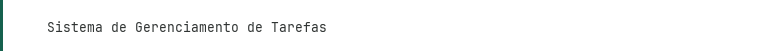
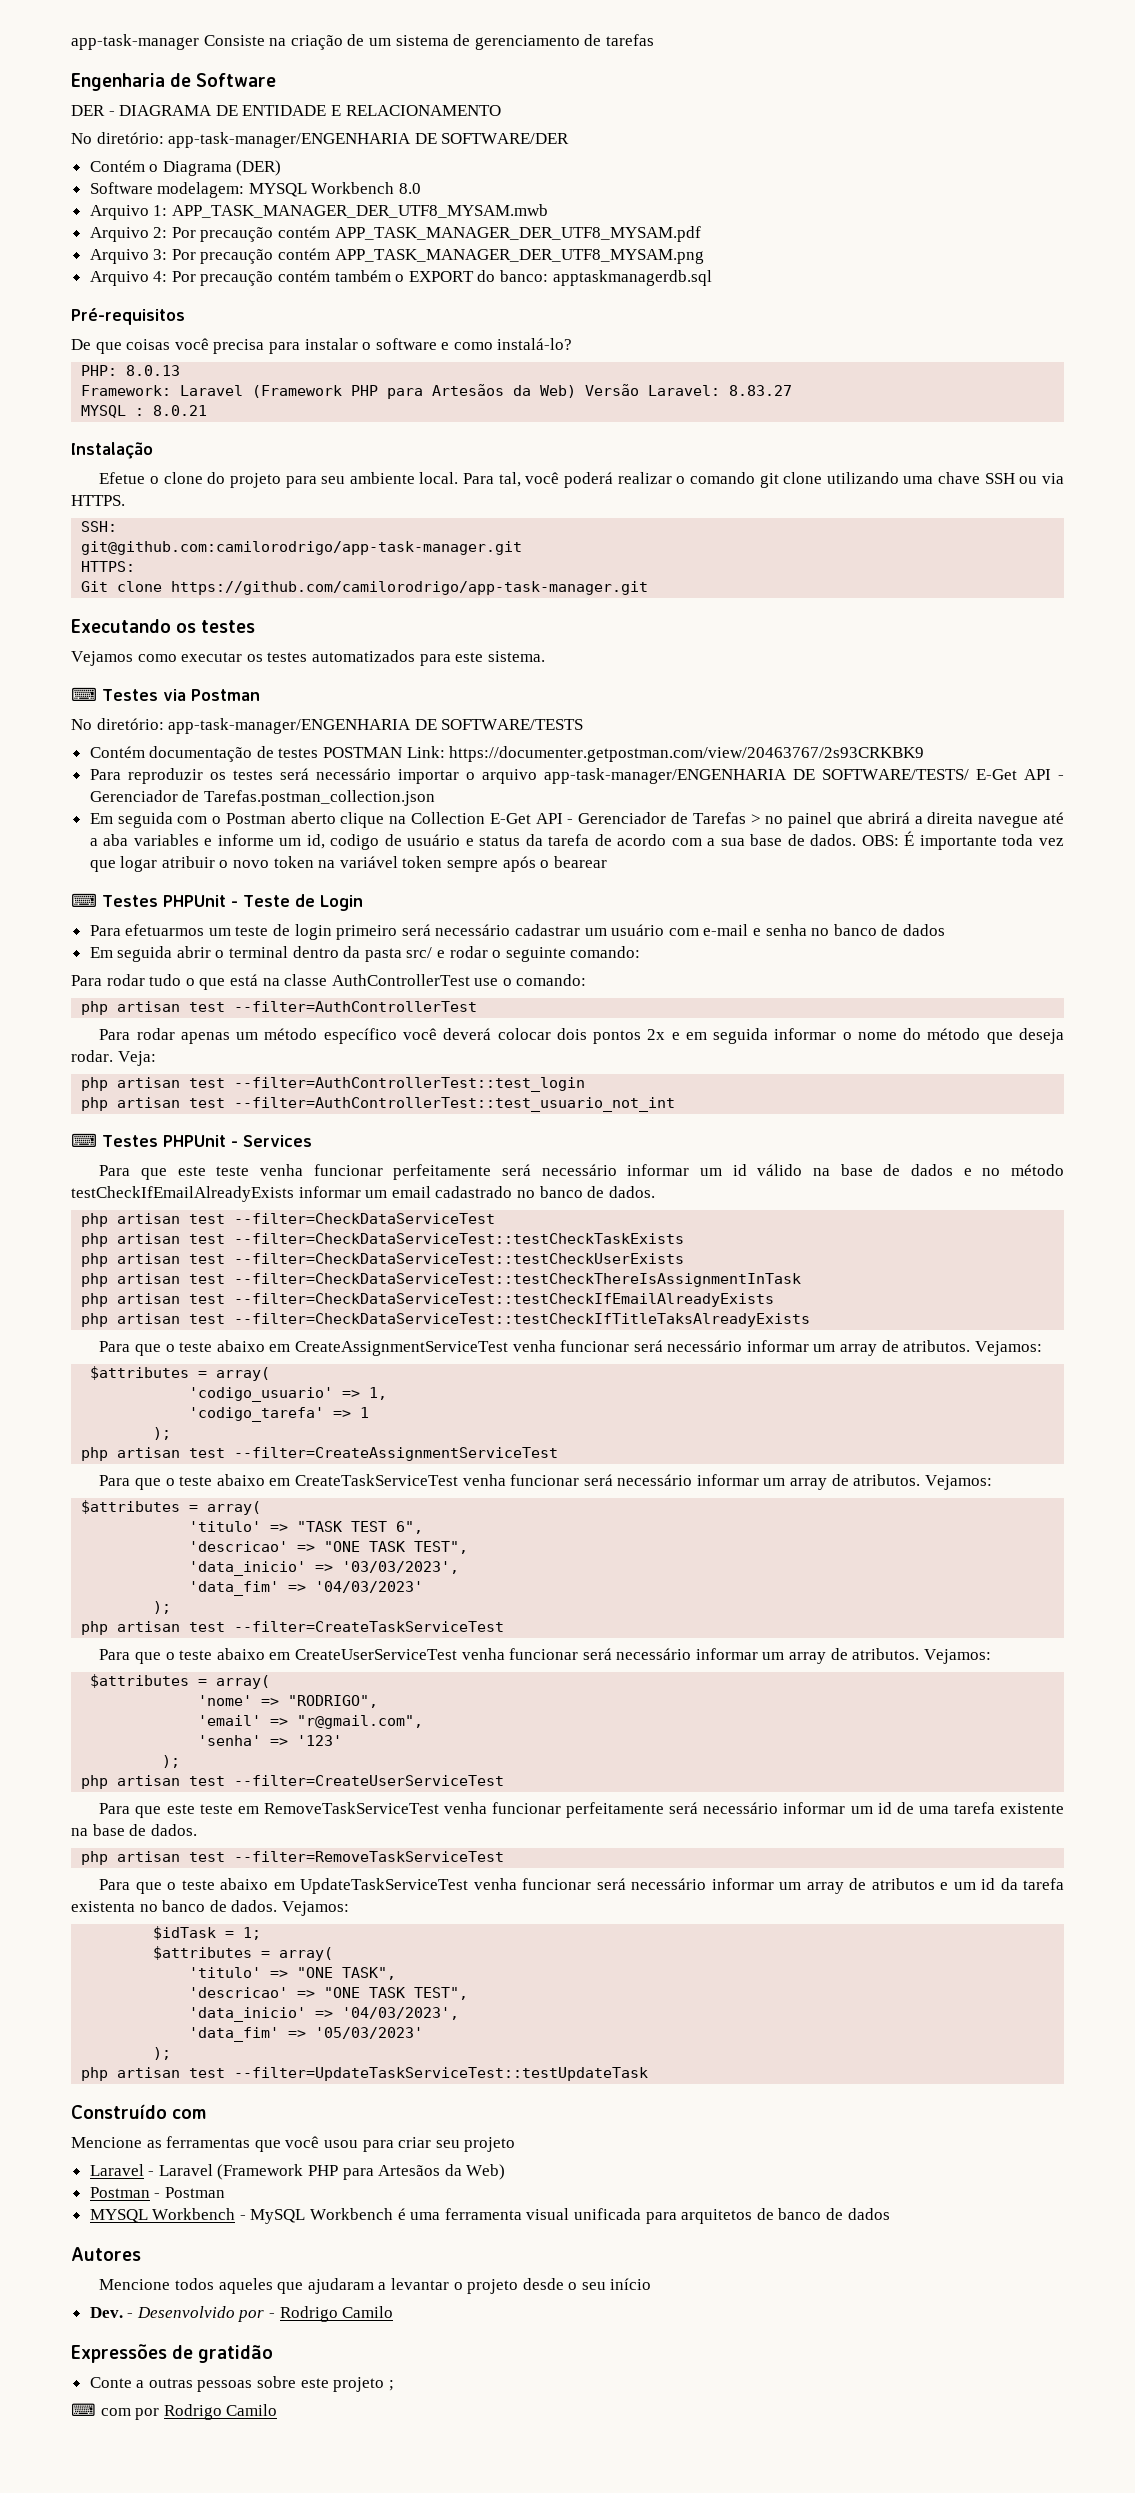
- Sistema de Gerenciamento de Tarefas
+ app-task-manager Consiste na criação de um sistema de gerenciamento de tarefas
+ Engenharia de Software
+ DER - DIAGRAMA DE ENTIDADE E RELACIONAMENTO
+ No diretório: app-task-manager/ENGENHARIA DE SOFTWARE/DER
+ Contém o Diagrama (DER)
+ Software modelagem: MYSQL Workbench 8.0
+ Arquivo 1: APP_TASK_MANAGER_DER_UTF8_MYSAM.mwb
+ Arquivo 2: Por precaução contém APP_TASK_MANAGER_DER_UTF8_MYSAM.pdf
+ Arquivo 3: Por precaução contém APP_TASK_MANAGER_DER_UTF8_MYSAM.png
+ Arquivo 4: Por precaução contém também o EXPORT do banco: apptaskmanagerdb.sql
+ Pré-requisitos
+ De que coisas você precisa para instalar o software e como instalá-lo?
+ PHP: 8.0.13
+ Framework: Laravel (Framework PHP para Artesãos da Web) Versão Laravel: 8.83.27
+ MYSQL : 8.0.21
+ Instalação
+ Efetue o clone do projeto para seu ambiente local. Para tal, você poderá realizar o comando git clone utilizando uma chave SSH ou via HTTPS.
+ SSH:
+ git@github.com:camilorodrigo/app-task-manager.git
+ HTTPS:
+ Git clone https://github.com/camilorodrigo/app-task-manager.git
+ Executando os testes
+ Vejamos como executar os testes automatizados para este sistema.
+ ⌨ Testes via Postman
+ No diretório: app-task-manager/ENGENHARIA DE SOFTWARE/TESTS
+ Contém documentação de testes POSTMAN Link: https://documenter.getpostman.com/view/20463767/2s93CRKBK9
+ Para reproduzir os testes será necessário importar o arquivo app-task-manager/ENGENHARIA DE SOFTWARE/TESTS/ E-Get API - Gerenciador de Tarefas.postman_collection.json
+ Em seguida com o Postman aberto clique na Collection E-Get API - Gerenciador de Tarefas > no painel que abrirá a direita navegue até a aba variables e informe um id, codigo de usuário e status da tarefa de acordo com a sua base de dados. OBS: É importante toda vez que logar atribuir o novo token na variável token sempre após o bearear
+ ⌨ Testes PHPUnit - Teste de Login
+ Para efetuarmos um teste de login primeiro será necessário cadastrar um usuário com e-mail e senha no banco de dados
+ Em seguida abrir o terminal dentro da pasta src/ e rodar o seguinte comando:
+ Para rodar tudo o que está na classe AuthControllerTest use o comando:
+ php artisan test --filter=AuthControllerTest
+ Para rodar apenas um método específico você deverá colocar dois pontos 2x e em seguida informar o nome do método que deseja rodar. Veja:
+ php artisan test --filter=AuthControllerTest::test_login
+ php artisan test --filter=AuthControllerTest::test_usuario_not_int
+ ⌨ Testes PHPUnit - Services
+ Para que este teste venha funcionar perfeitamente será necessário informar um id válido na base de dados e no método testCheckIfEmailAlreadyExists informar um email cadastrado no banco de dados.
+ php artisan test --filter=CheckDataServiceTest
+ php artisan test --filter=CheckDataServiceTest::testCheckTaskExists
+ php artisan test --filter=CheckDataServiceTest::testCheckUserExists
+ php artisan test --filter=CheckDataServiceTest::testCheckThereIsAssignmentInTask
+ php artisan test --filter=CheckDataServiceTest::testCheckIfEmailAlreadyExists
+ php artisan test --filter=CheckDataServiceTest::testCheckIfTitleTaksAlreadyExists
+ Para que o teste abaixo em CreateAssignmentServiceTest venha funcionar será necessário informar um array de atributos. Vejamos:
+ $attributes = array(
+ 'codigo_usuario' => 1,
+ 'codigo_tarefa' => 1
+ );
+ php artisan test --filter=CreateAssignmentServiceTest
+ Para que o teste abaixo em CreateTaskServiceTest venha funcionar será necessário informar um array de atributos. Vejamos:
+ $attributes = array(
+ 'titulo' => "TASK TEST 6",
+ 'descricao' => "ONE TASK TEST",
+ 'data_inicio' => '03/03/2023',
+ 'data_fim' => '04/03/2023'
+ );
+ php artisan test --filter=CreateTaskServiceTest
+ Para que o teste abaixo em CreateUserServiceTest venha funcionar será necessário informar um array de atributos. Vejamos:
+ $attributes = array(
+ 'nome' => "RODRIGO",
+ 'email' => "r@gmail.com",
+ 'senha' => '123'
+ );
+ php artisan test --filter=CreateUserServiceTest
+ Para que este teste em RemoveTaskServiceTest venha funcionar perfeitamente será necessário informar um id de uma tarefa existente na base de dados.
+ php artisan test --filter=RemoveTaskServiceTest
+ Para que o teste abaixo em UpdateTaskServiceTest venha funcionar será necessário informar um array de atributos e um id da tarefa existenta no banco de dados. Vejamos:
+ $idTask = 1;
+ $attributes = array(
+ 'titulo' => "ONE TASK",
+ 'descricao' => "ONE TASK TEST",
+ 'data_inicio' => '04/03/2023',
+ 'data_fim' => '05/03/2023'
+ );
+ php artisan test --filter=UpdateTaskServiceTest::testUpdateTask
+ Construído com
+ Mencione as ferramentas que você usou para criar seu projeto
+ Laravel - Laravel (Framework PHP para Artesãos da Web)
+ Postman - Postman
+ MYSQL Workbench - MySQL Workbench é uma ferramenta visual unificada para arquitetos de banco de dados
+ Autores
+ Mencione todos aqueles que ajudaram a levantar o projeto desde o seu início
+ Dev. - Desenvolvido por - Rodrigo Camilo
+ Expressões de gratidão
+ Conte a outras pessoas sobre este projeto ;
+ ⌨ com por Rodrigo Camilo

